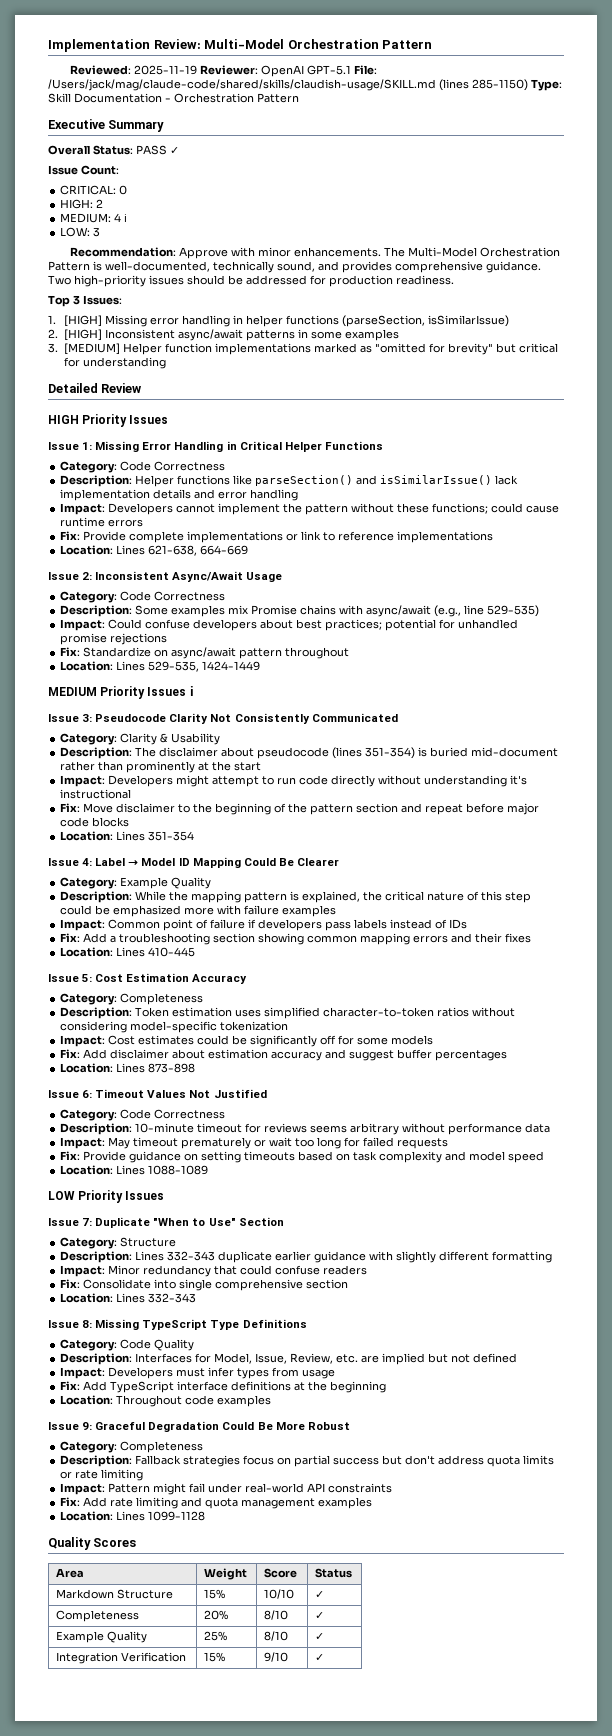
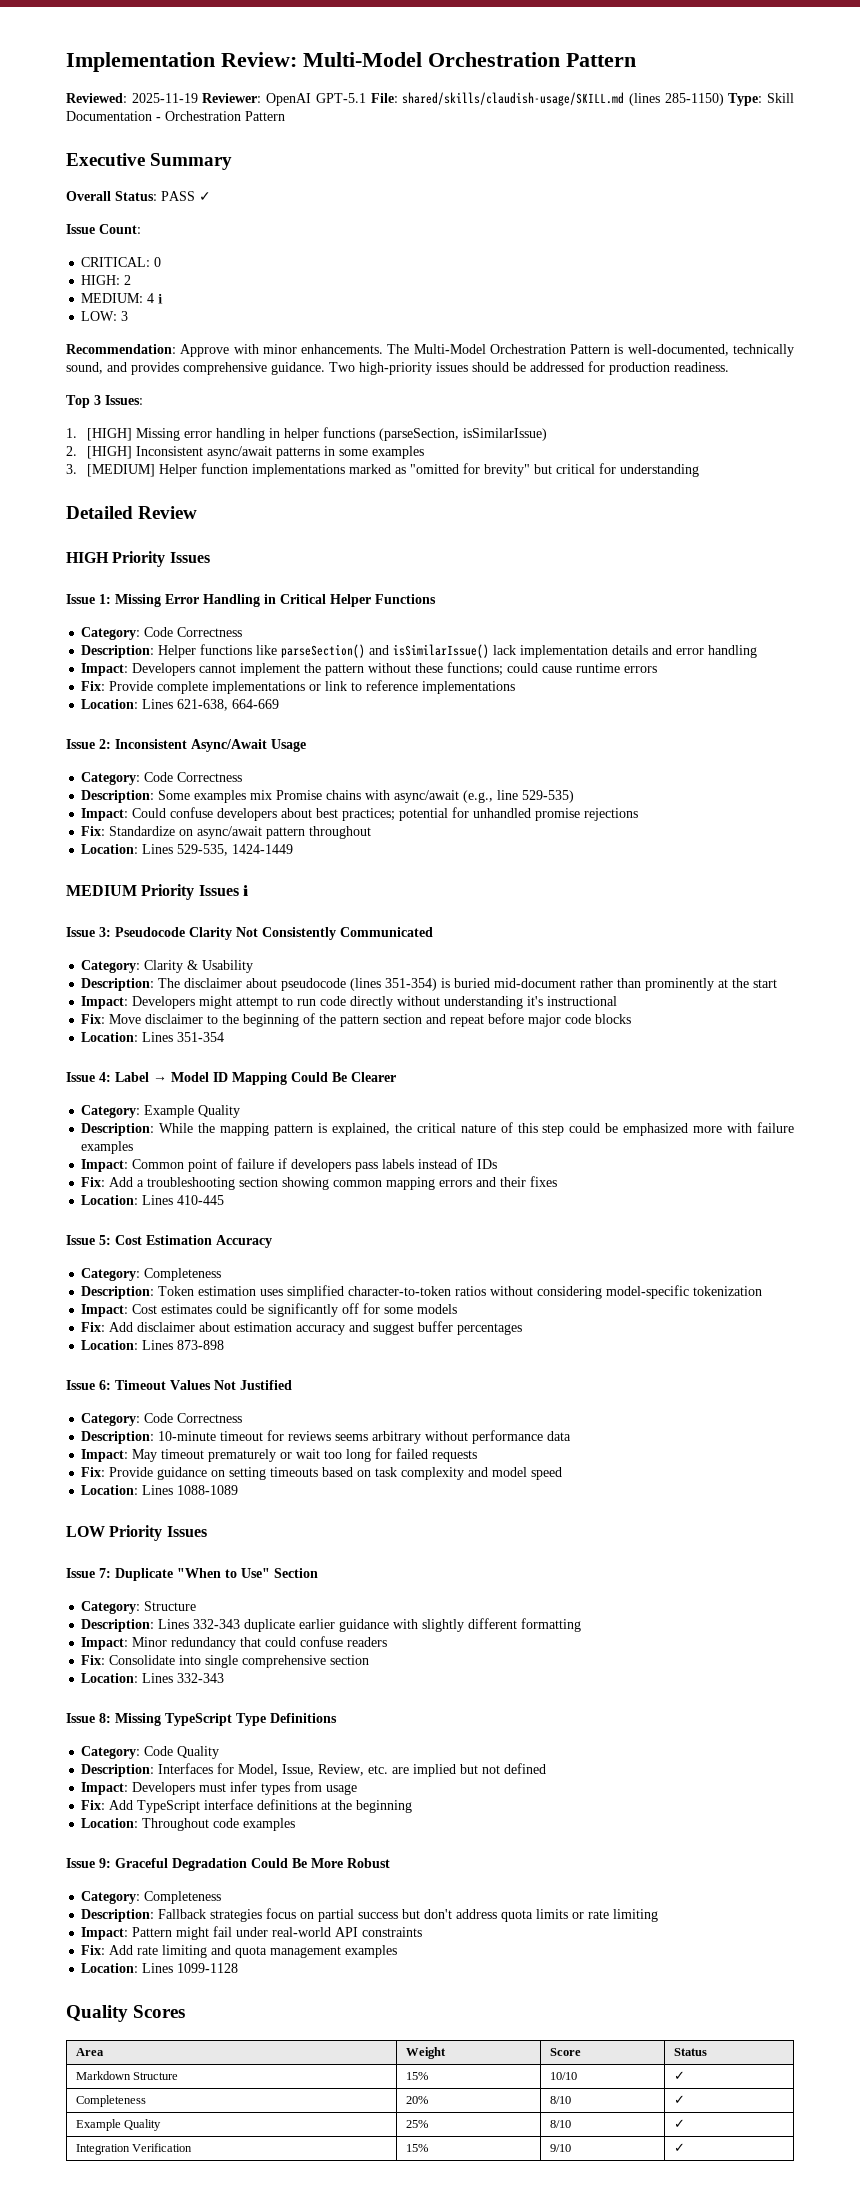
- Reviewed: 2025-11-19 Reviewer: OpenAI GPT-5.1 File: /Users/jack/mag/claude-code/shared/skills/claudish-usage/SKILL.md (lines 285-1150) Type: Skill Documentation - Orchestration Pattern
+ Reviewed: 2025-11-19 Reviewer: OpenAI GPT-5.1 File: shared/skills/claudish-usage/SKILL.md (lines 285-1150) Type: Skill Documentation - Orchestration Pattern

